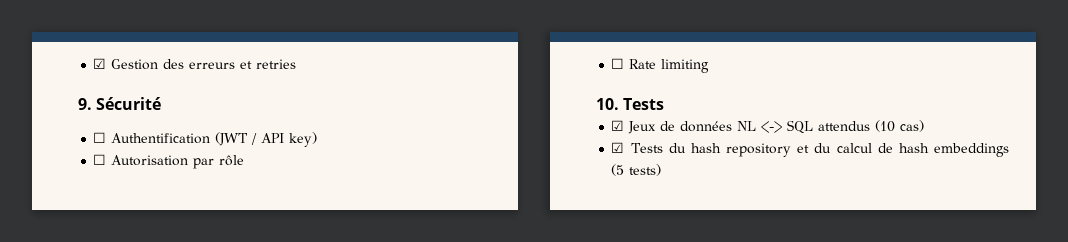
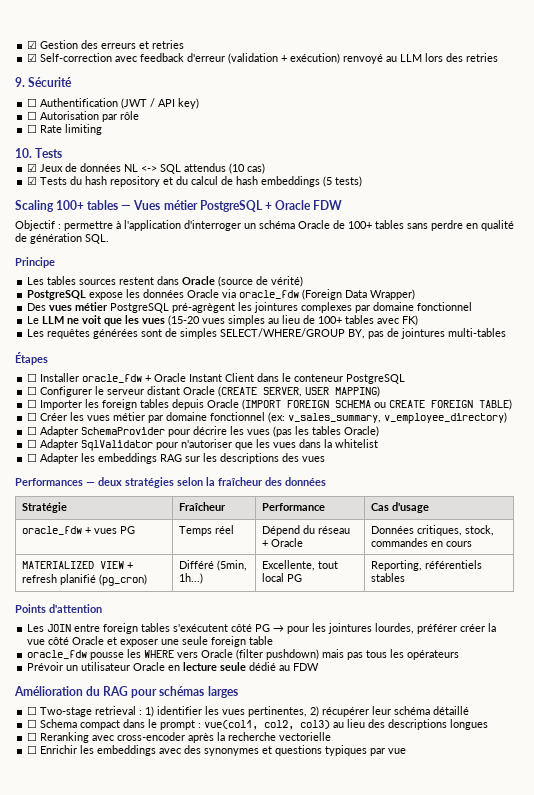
+ ☑ Self-correction avec feedback d'erreur (validation + exécution) renvoyé au LLM lors des retries
+ Scaling 100+ tables — Vues métier PostgreSQL + Oracle FDW
+ Objectif : permettre à l'application d'interroger un schéma Oracle de 100+ tables sans perdre en qualité de génération SQL.
+ Principe
+ Les tables sources restent dans Oracle (source de vérité)
+ PostgreSQL expose les données Oracle via oracle_fdw (Foreign Data Wrapper)
+ Des vues métier PostgreSQL pré-agrègent les jointures complexes par domaine fonctionnel
+ Le LLM ne voit que les vues (15-20 vues simples au lieu de 100+ tables avec FK)
+ Les requêtes générées sont de simples SELECT/WHERE/GROUP BY, pas de jointures multi-tables
+ Étapes
+ ☐ Installer oracle_fdw + Oracle Instant Client dans le conteneur PostgreSQL
+ ☐ Configurer le serveur distant Oracle (CREATE SERVER, USER MAPPING)
+ ☐ Importer les foreign tables depuis Oracle (IMPORT FOREIGN SCHEMA ou CREATE FOREIGN TABLE)
+ ☐ Créer les vues métier par domaine fonctionnel (ex: v_sales_summary, v_employee_directory)
+ ☐ Adapter SchemaProvider pour décrire les vues (pas les tables Oracle)
+ ☐ Adapter SqlValidator pour n'autoriser que les vues dans la whitelist
+ ☐ Adapter les embeddings RAG sur les descriptions des vues
+ Performances — deux stratégies selon la fraîcheur des données
+ Stratégie | Fraîcheur | Performance | Cas d'usage
+ oracle_fdw + vues PG | Temps réel | Dépend du réseau + Oracle | Données critiques, stock, commandes en cours
+ MATERIALIZED VIEW + refresh planifié (pg_cron) | Différé (5min, 1h...) | Excellente, tout local PG | Reporting, référentiels stables
+ Points d'attention
+ Les JOIN entre foreign tables s'exécutent côté PG → pour les jointures lourdes, préférer créer la vue côté Oracle et exposer une seule foreign table
+ oracle_fdw pousse les WHERE vers Oracle (filter pushdown) mais pas tous les opérateurs
+ Prévoir un utilisateur Oracle en lecture seule dédié au FDW
+ Amélioration du RAG pour schémas larges
+ ☐ Two-stage retrieval : 1) identifier les vues pertinentes, 2) récupérer leur schéma détaillé
+ ☐ Schema compact dans le prompt : vue(col1, col2, col3) au lieu des descriptions longues
+ ☐ Reranking avec cross-encoder après la recherche vectorielle
+ ☐ Enrichir les embeddings avec des synonymes et questions typiques par vue

